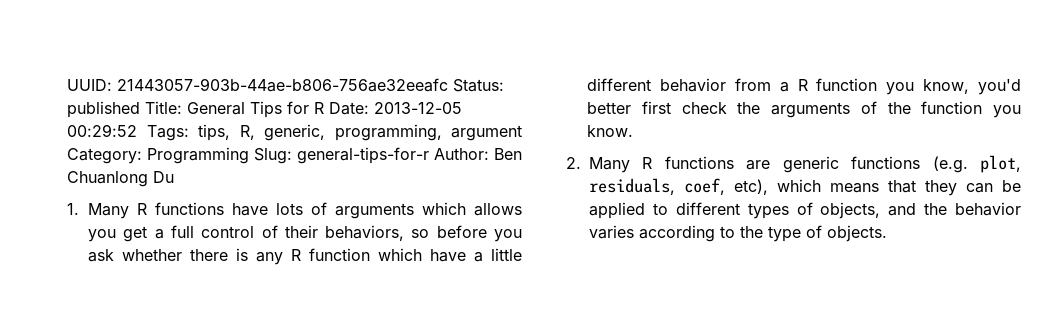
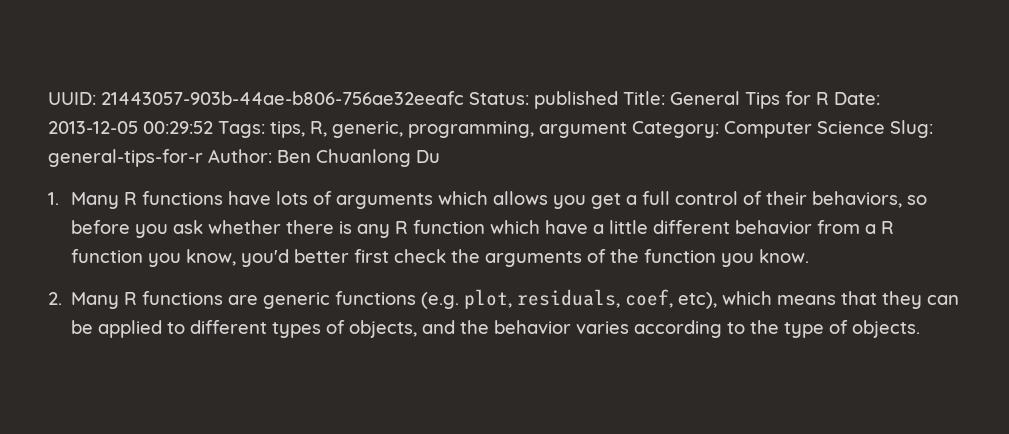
- UUID: 21443057-903b-44ae-b806-756ae32eeafc Status: published Title: General Tips for R Date: 2013-12-05 00:29:52 Tags: tips, R, generic, programming, argument Category: Programming Slug: general-tips-for-r Author: Ben Chuanlong Du
+ UUID: 21443057-903b-44ae-b806-756ae32eeafc Status: published Title: General Tips for R Date: 2013-12-05 00:29:52 Tags: tips, R, generic, programming, argument Category: Computer Science Slug: general-tips-for-r Author: Ben Chuanlong Du

